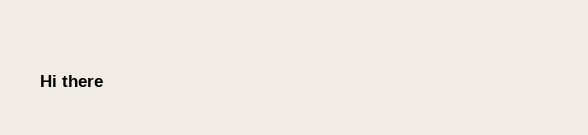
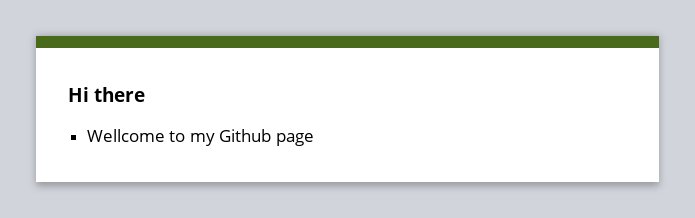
+ Wellcome to my Github page

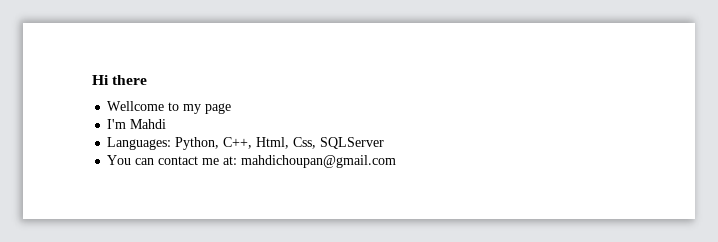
- Wellcome to my Github page
+ Wellcome to my page
+ I'm Mahdi
+ Languages: Python, C++, Html, Css, SQLServer
+ You can contact me at: mahdichoupan@gmail.com

